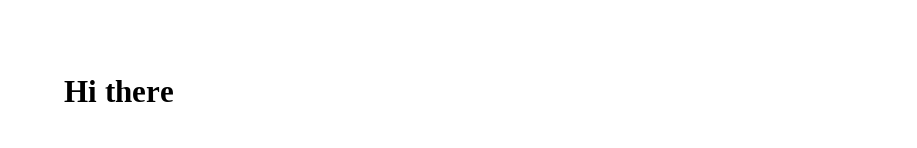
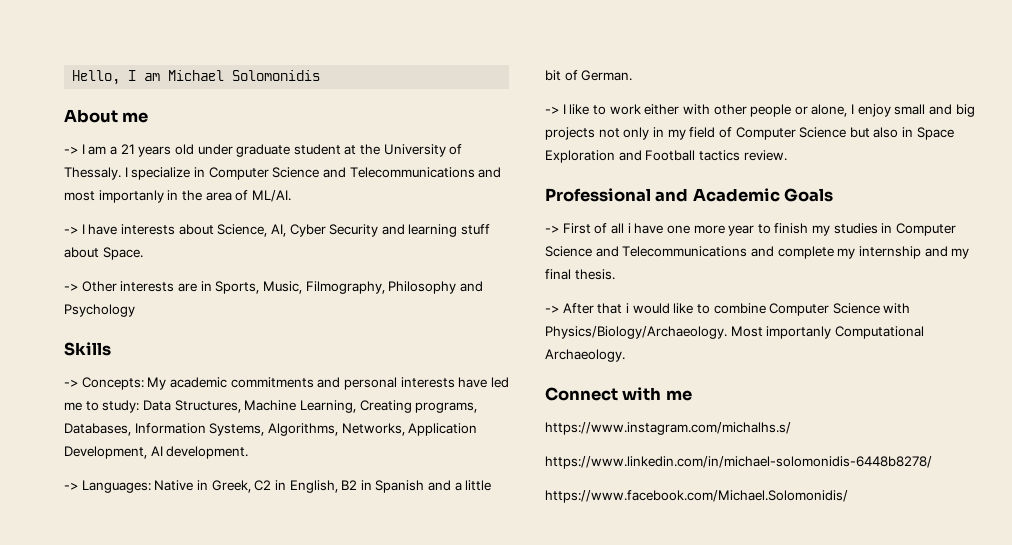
- Hi there
+ Hello, I am Michael Solomonidis
+ About me
+ -> I am a 21 years old under graduate student at the University of Thessaly. I specialize in Computer Science and Telecommunications and most importanly in the area of ML/AI.
+ -> I have interests about Science, AI, Cyber Security and learning stuff about Space.
+ -> Other interests are in Sports, Music, Filmography, Philosophy and Psychology
+ Skills
+ -> Concepts: My academic commitments and personal interests have led me to study: Data Structures, Machine Learning, Creating programs, Databases, Information Systems, Algorithms, Networks, Application Development, AI development.
+ -> Languages: Native in Greek, C2 in English, B2 in Spanish and a little bit of German.
+ -> I like to work either with other people or alone, I enjoy small and big projects not only in my field of Computer Science but also in Space Exploration and Football tactics review.
+ Professional and Academic Goals
+ -> First of all i have one more year to finish my studies in Computer Science and Telecommunications and complete my internship and my final thesis.
+ -> After that i would like to combine Computer Science with Physics/Biology/Archaeology. Most importanly Computational Archaeology.
+ Connect with me
+ https://www.instagram.com/michalhs.s/
+ https://www.linkedin.com/in/michael-solomonidis-6448b8278/
+ https://www.facebook.com/Michael.Solomonidis/

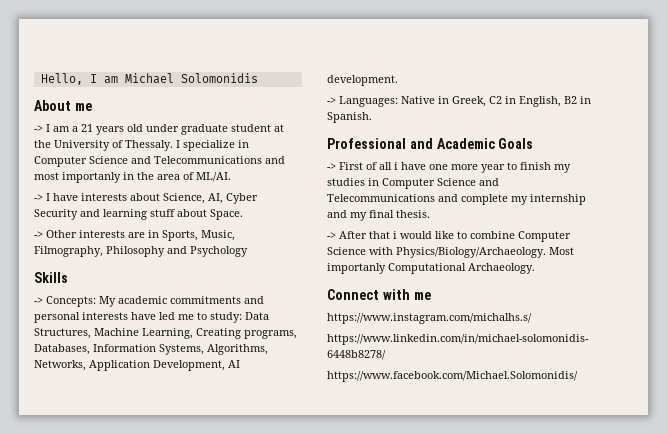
- -> Languages: Native in Greek, C2 in English, B2 in Spanish and a little bit of German.
- -> I like to work either with other people or alone, I enjoy small and big projects not only in my field of Computer Science but also in Space Exploration and Football tactics review.
+ -> Languages: Native in Greek, C2 in English, B2 in Spanish.

